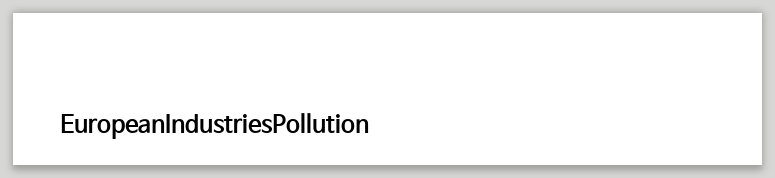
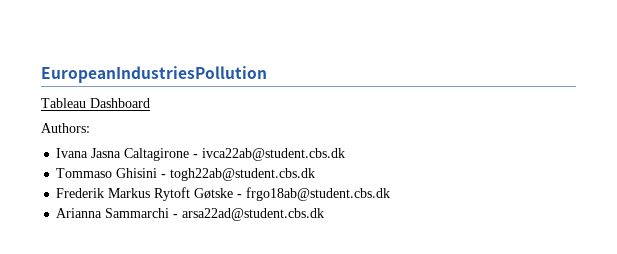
+ Tableau Dashboard
+ Authors:
+ Ivana Jasna Caltagirone - ivca22ab@student.cbs.dk
+ Tommaso Ghisini - togh22ab@student.cbs.dk
+ Frederik Markus Rytoft Gøtske - frgo18ab@student.cbs.dk
+ Arianna Sammarchi - arsa22ad@student.cbs.dk

